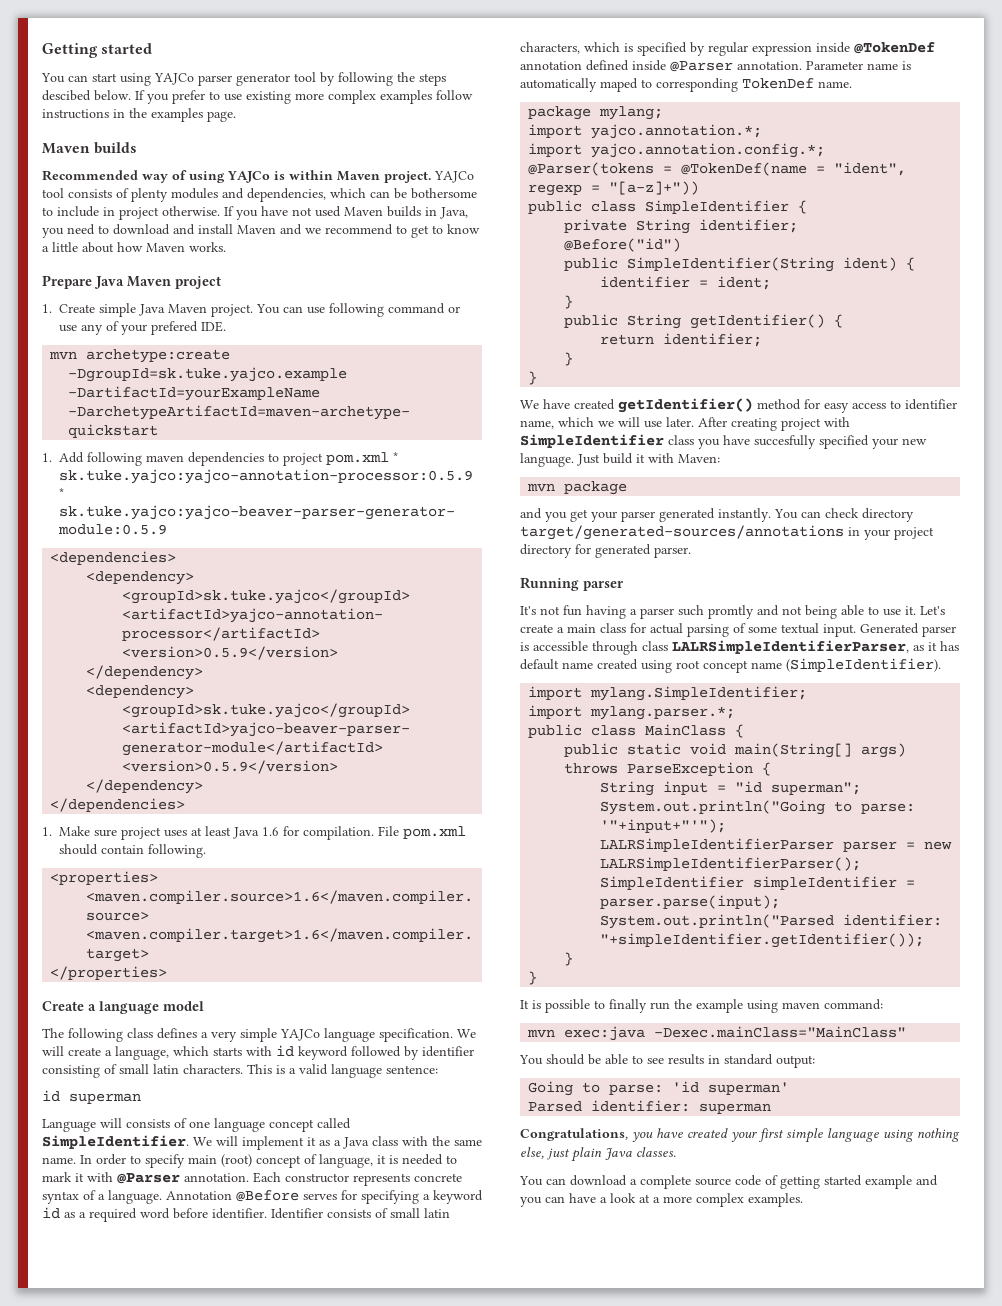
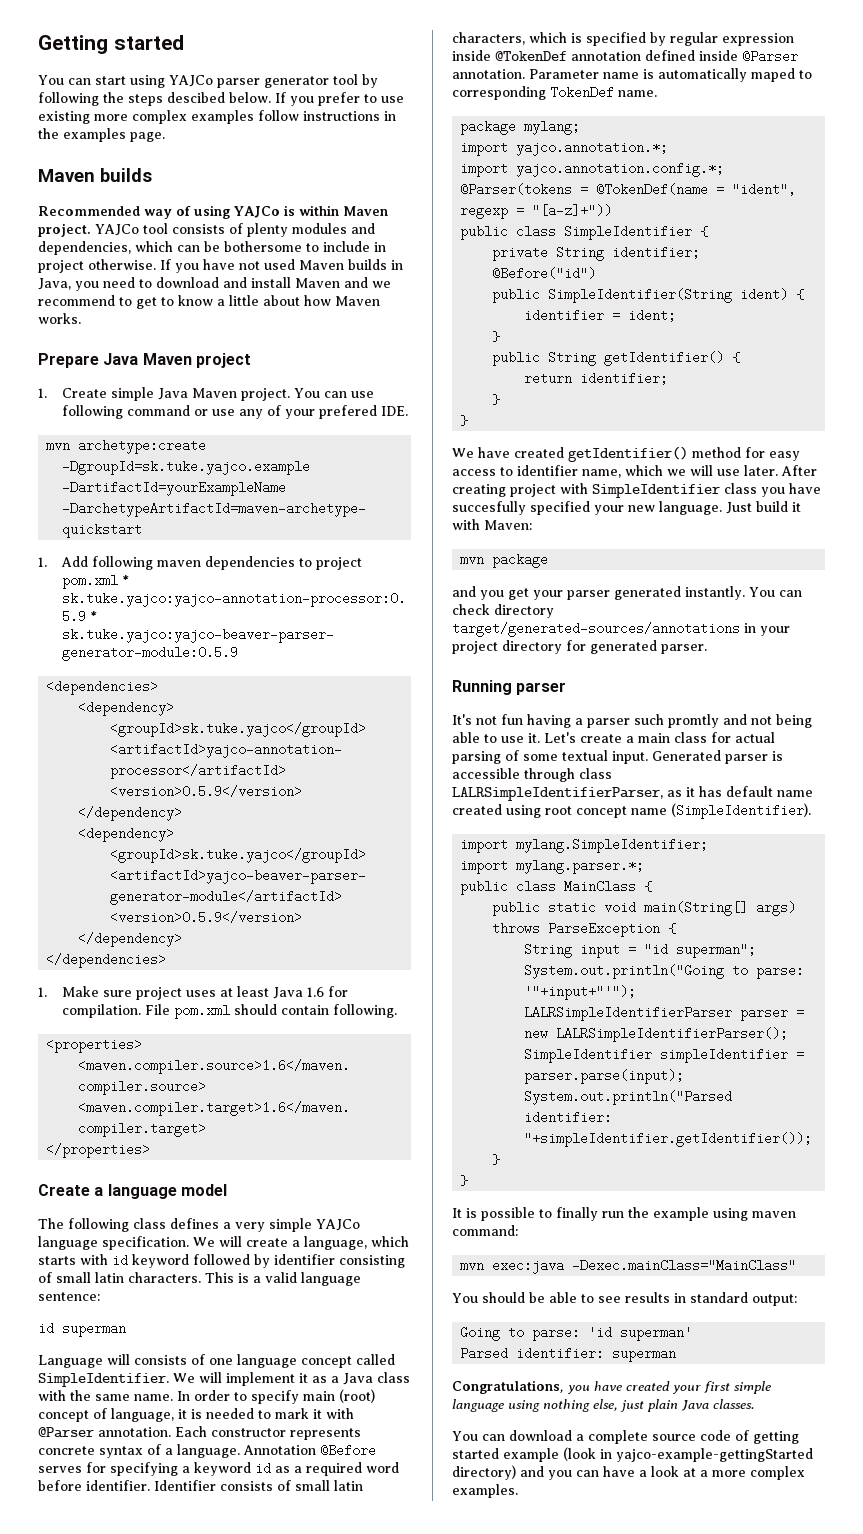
- You can download a complete source code of getting started example and you can have a look at a more complex examples.
+ You can download a complete source code of getting started example (look in yajco-example-gettingStarted directory) and you can have a look at a more complex examples.

